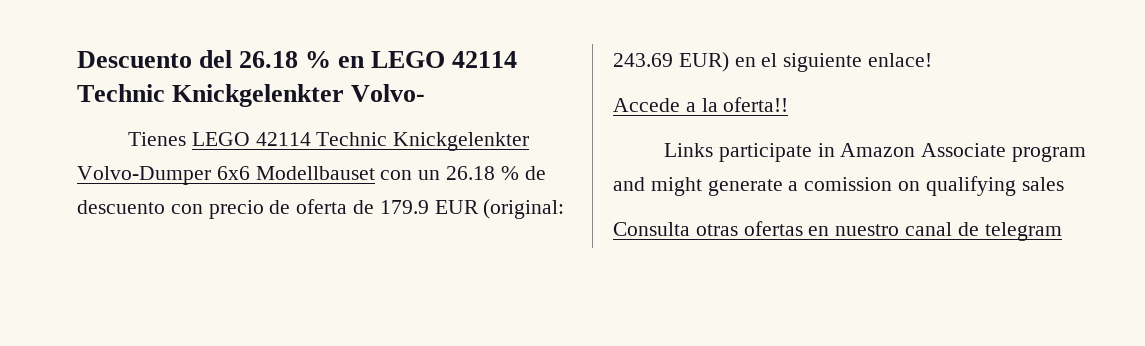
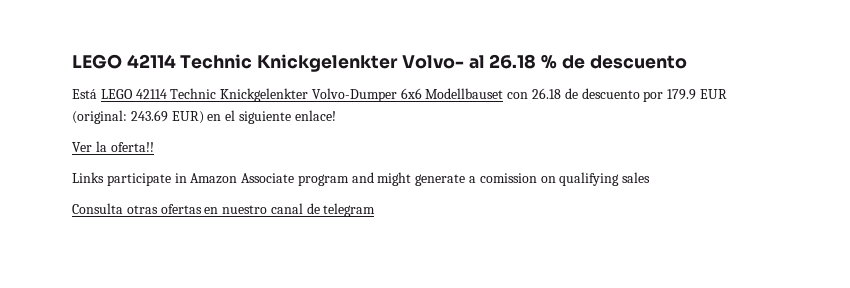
- Descuento del 26.18 % en LEGO 42114 Technic Knickgelenkter Volvo-
- Tienes LEGO 42114 Technic Knickgelenkter Volvo-Dumper 6x6 Modellbauset con un 26.18 % de descuento con precio de oferta de 179.9 EUR (original: 243.69 EUR) en el siguiente enlace!
+ LEGO 42114 Technic Knickgelenkter Volvo- al 26.18 % de descuento
+ Está LEGO 42114 Technic Knickgelenkter Volvo-Dumper 6x6 Modellbauset con 26.18 de descuento por 179.9 EUR (original: 243.69 EUR) en el siguiente enlace!
- Accede a la oferta!!
+ Ver la oferta!!

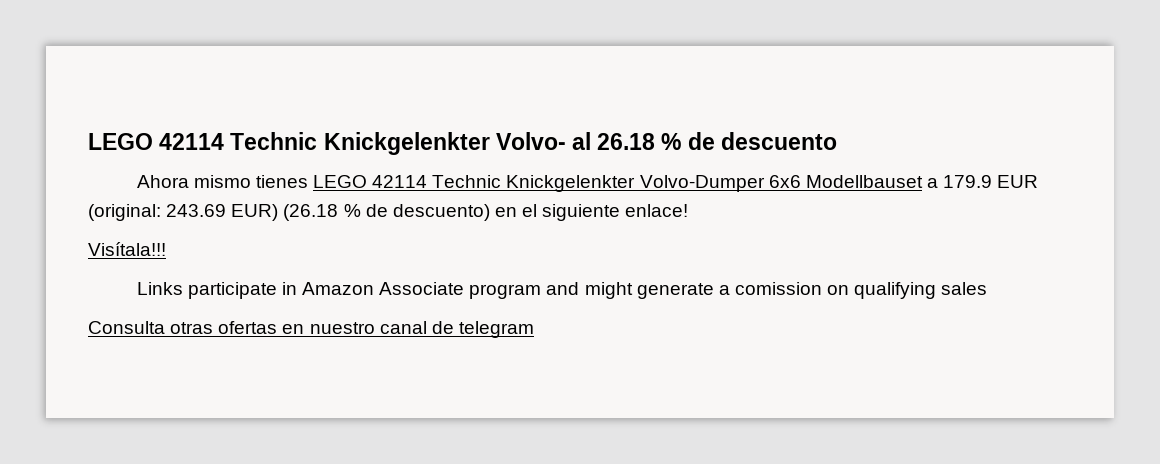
- Está LEGO 42114 Technic Knickgelenkter Volvo-Dumper 6x6 Modellbauset con 26.18 de descuento por 179.9 EUR (original: 243.69 EUR) en el siguiente enlace!
+ Ahora mismo tienes LEGO 42114 Technic Knickgelenkter Volvo-Dumper 6x6 Modellbauset a 179.9 EUR (original: 243.69 EUR) (26.18 % de descuento) en el siguiente enlace!
- Ver la oferta!!
+ Visítala!!!

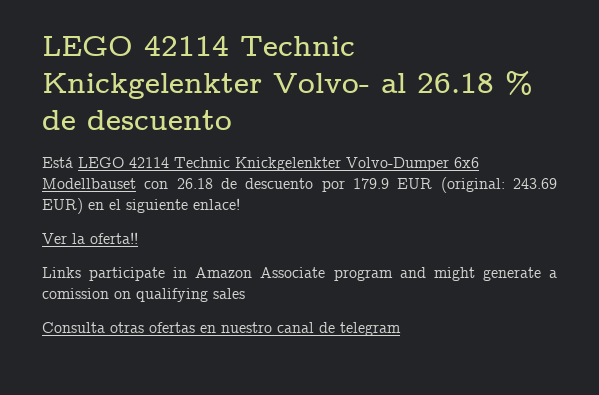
- Ahora mismo tienes LEGO 42114 Technic Knickgelenkter Volvo-Dumper 6x6 Modellbauset a 179.9 EUR (original: 243.69 EUR) (26.18 % de descuento) en el siguiente enlace!
+ Está LEGO 42114 Technic Knickgelenkter Volvo-Dumper 6x6 Modellbauset con 26.18 de descuento por 179.9 EUR (original: 243.69 EUR) en el siguiente enlace!
- Visítala!!!
+ Ver la oferta!!

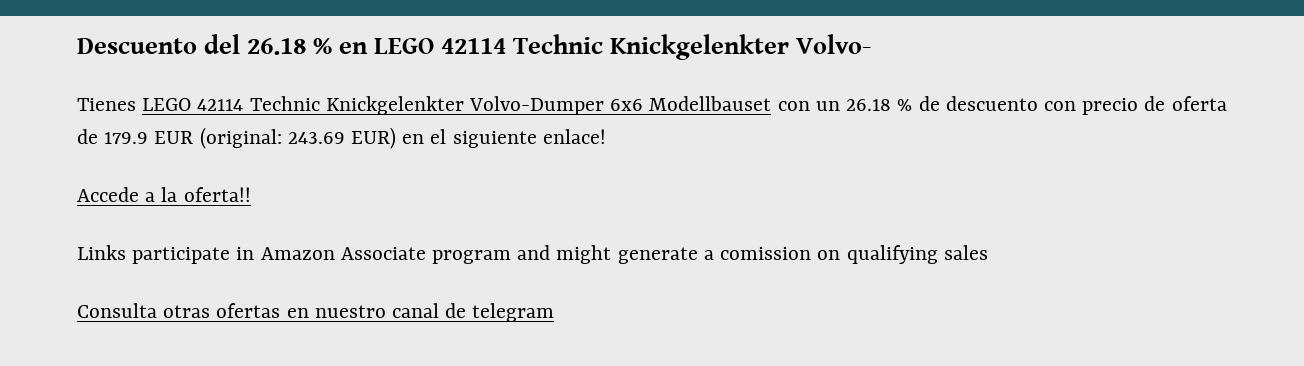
- LEGO 42114 Technic Knickgelenkter Volvo- al 26.18 % de descuento
- Está LEGO 42114 Technic Knickgelenkter Volvo-Dumper 6x6 Modellbauset con 26.18 de descuento por 179.9 EUR (original: 243.69 EUR) en el siguiente enlace!
+ Descuento del 26.18 % en LEGO 42114 Technic Knickgelenkter Volvo-
+ Tienes LEGO 42114 Technic Knickgelenkter Volvo-Dumper 6x6 Modellbauset con un 26.18 % de descuento con precio de oferta de 179.9 EUR (original: 243.69 EUR) en el siguiente enlace!
- Ver la oferta!!
+ Accede a la oferta!!

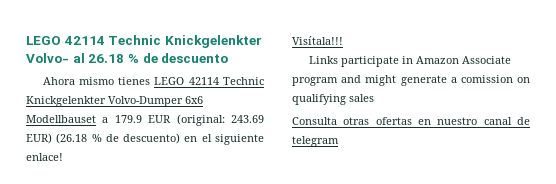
- Descuento del 26.18 % en LEGO 42114 Technic Knickgelenkter Volvo-
- Tienes LEGO 42114 Technic Knickgelenkter Volvo-Dumper 6x6 Modellbauset con un 26.18 % de descuento con precio de oferta de 179.9 EUR (original: 243.69 EUR) en el siguiente enlace!
+ LEGO 42114 Technic Knickgelenkter Volvo- al 26.18 % de descuento
+ Ahora mismo tienes LEGO 42114 Technic Knickgelenkter Volvo-Dumper 6x6 Modellbauset a 179.9 EUR (original: 243.69 EUR) (26.18 % de descuento) en el siguiente enlace!
- Accede a la oferta!!
+ Visítala!!!

